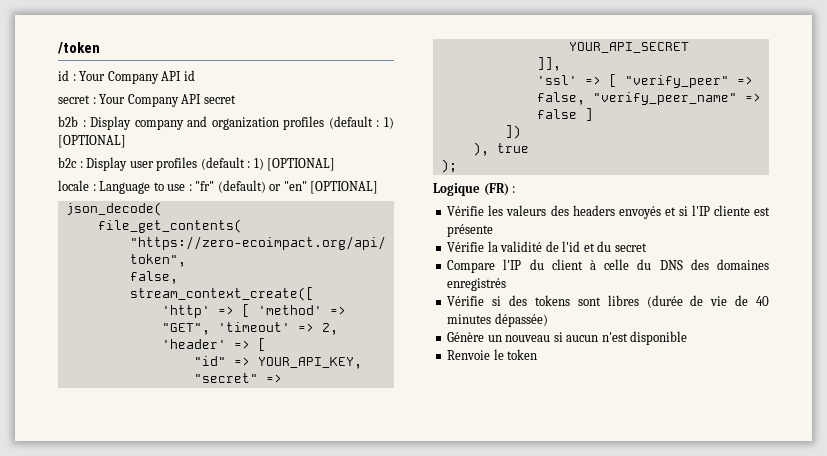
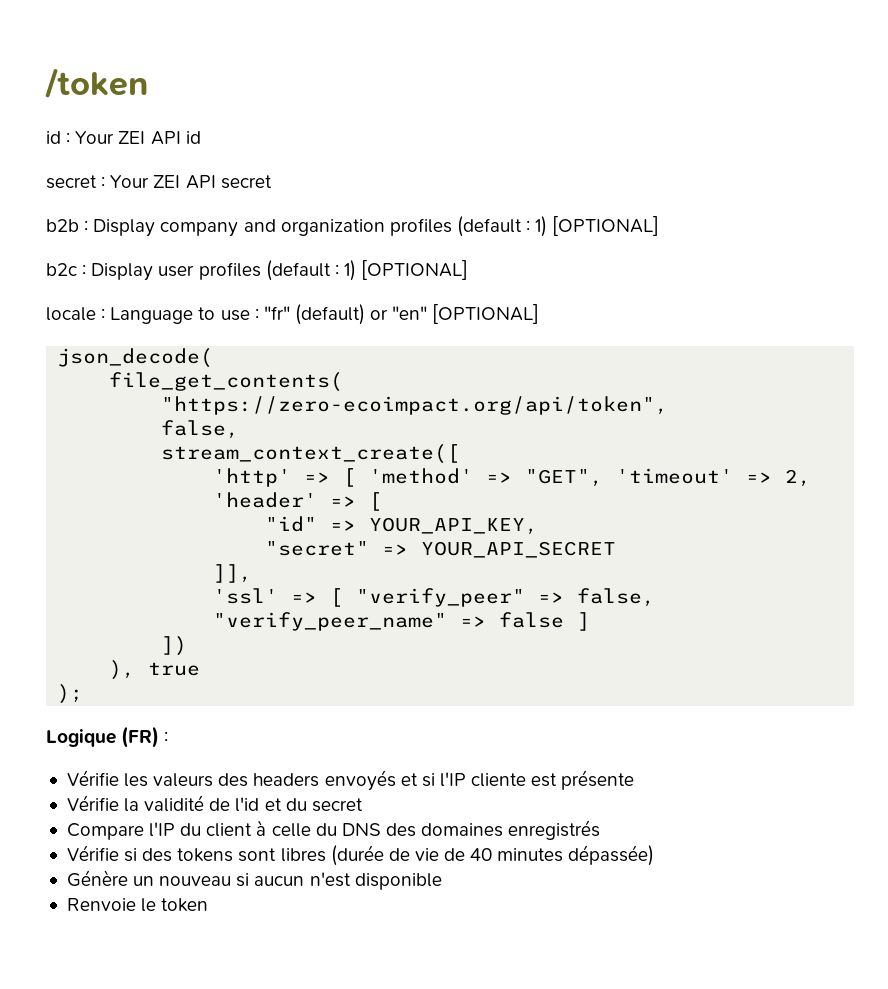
- id : Your Company API id
+ id : Your ZEI API id
- secret : Your Company API secret
+ secret : Your ZEI API secret

